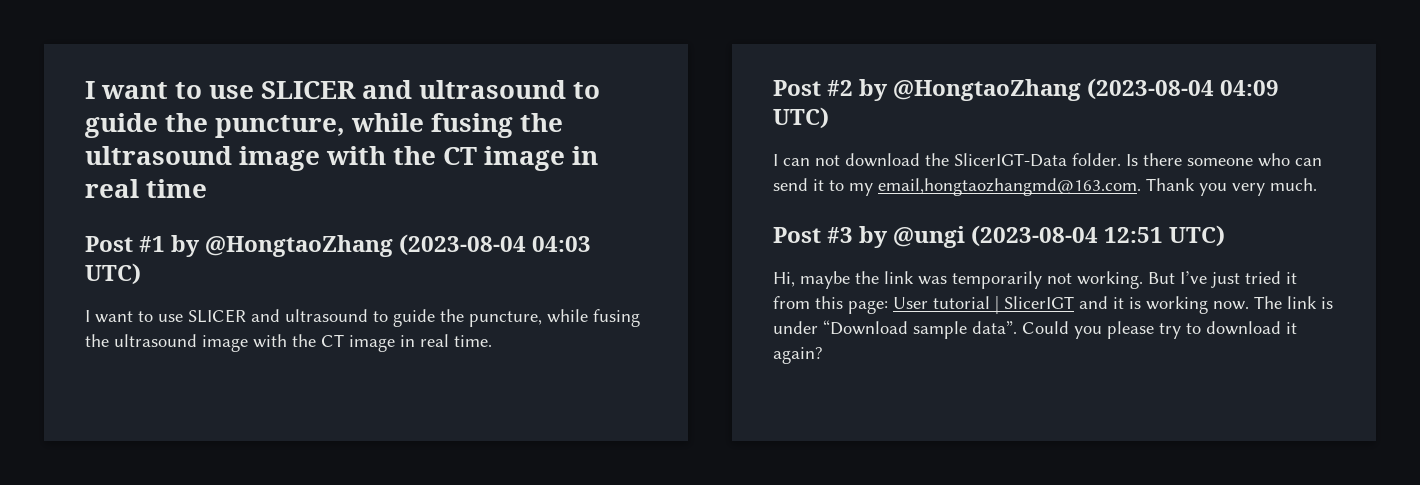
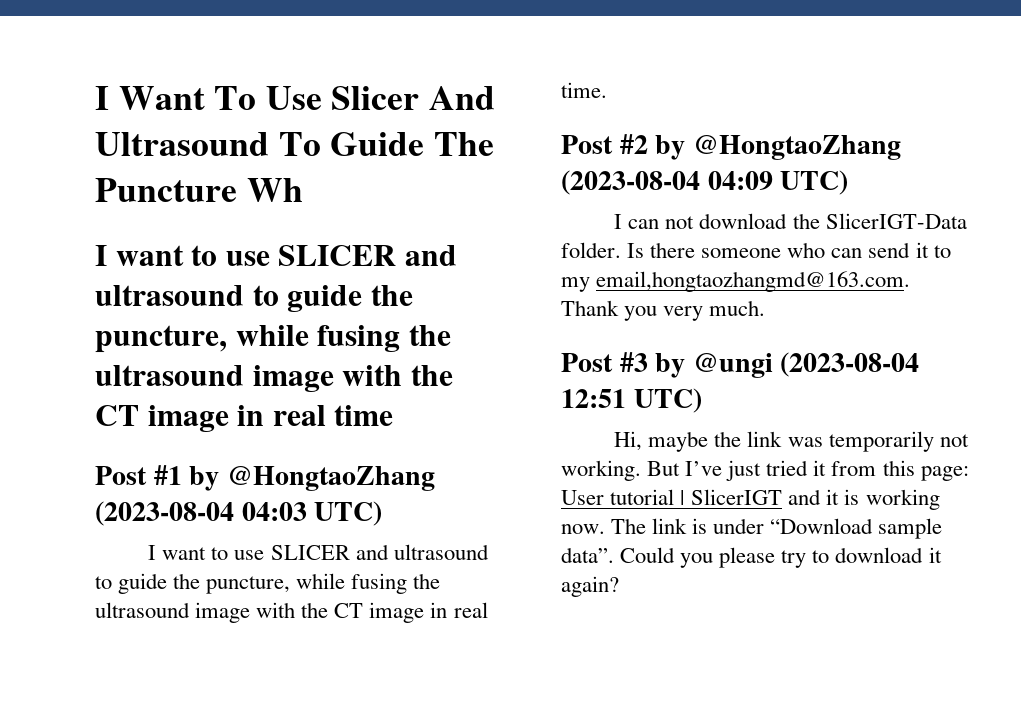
+ I Want To Use Slicer And Ultrasound To Guide The Puncture Wh

